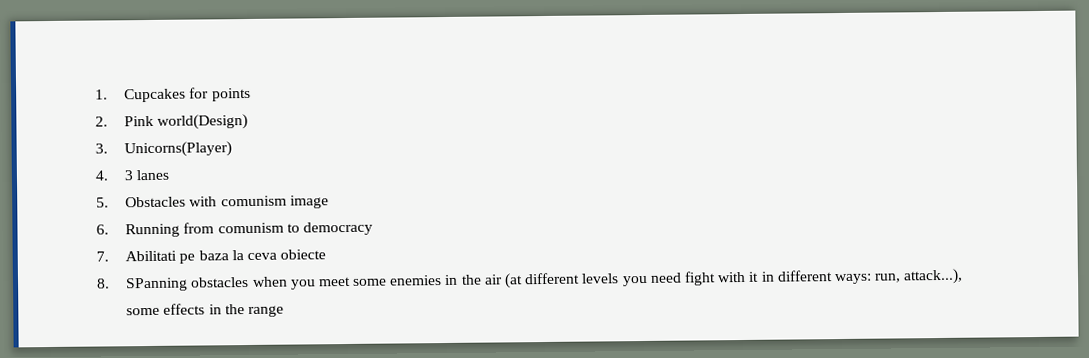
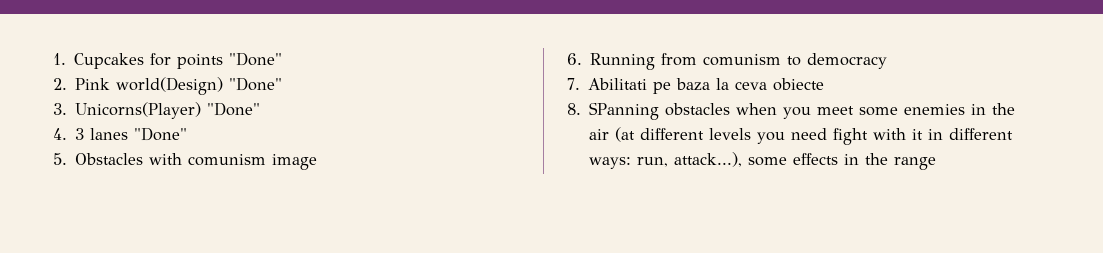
- 1. Cupcakes for points
+ 1. Cupcakes for points "Done"
- 2. Pink world(Design)
+ 2. Pink world(Design) "Done"
- 3. Unicorns(Player)
+ 3. Unicorns(Player) "Done"
- 4. 3 lanes
+ 4. 3 lanes "Done"

